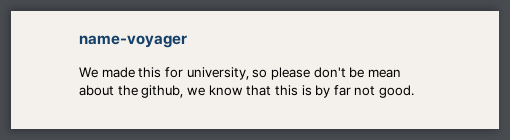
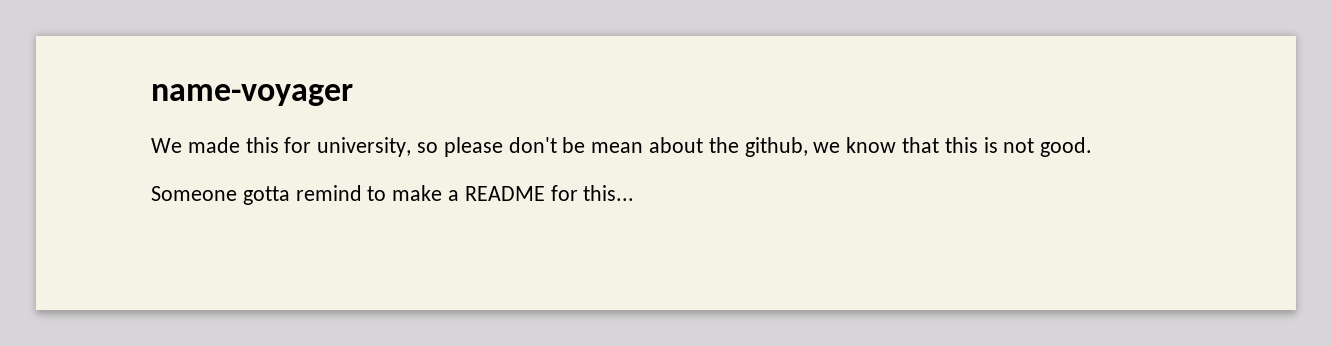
- We made this for university, so please don't be mean about the github, we know that this is by far not good.
+ We made this for university, so please don't be mean about the github, we know that this is not good.
+ Someone gotta remind to make a README for this...

